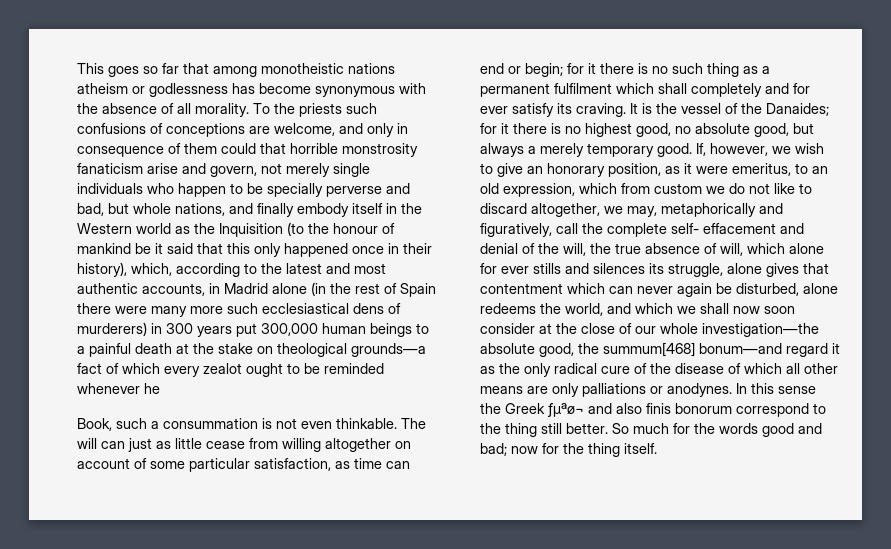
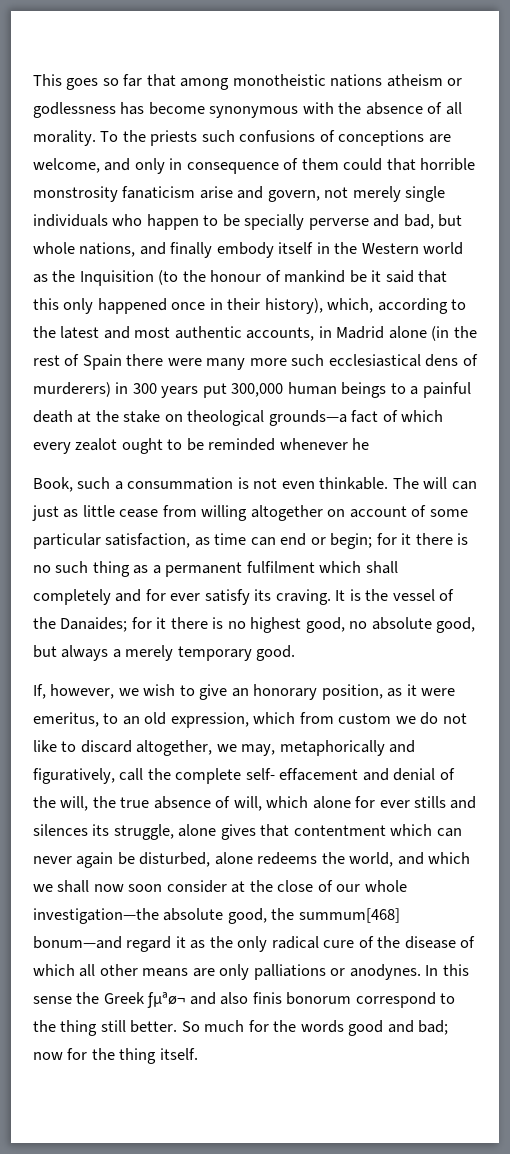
- for it there is no highest good, no absolute good, but always a merely temporary good. If, however, we wish to give an honorary position, as it were emeritus, to an old expression, which from custom we do not like to discard altogether, we may, metaphorically and figuratively, call the complete self- effacement and denial of the will, the true absence of will, which alone for ever stills and silences its struggle, alone gives that contentment which can never again be disturbed, alone redeems the world, and which we shall now soon consider at the close of our whole investigation—the absolute good, the summum[468] bonum—and regard it as the only radical cure of the disease of which all other means are only palliations or anodynes.
+ for it there is no highest good, no absolute good, but always a merely temporary good.
+ If, however, we wish to give an honorary position, as it were emeritus, to an old expression, which from custom we do not like to discard altogether, we may, metaphorically and figuratively, call the complete self- effacement and denial of the will, the true absence of will, which alone for ever stills and silences its struggle, alone gives that contentment which can never again be disturbed, alone redeems the world, and which we shall now soon consider at the close of our whole investigation—the absolute good, the summum[468] bonum—and regard it as the only radical cure of the disease of which all other means are only palliations or anodynes.

